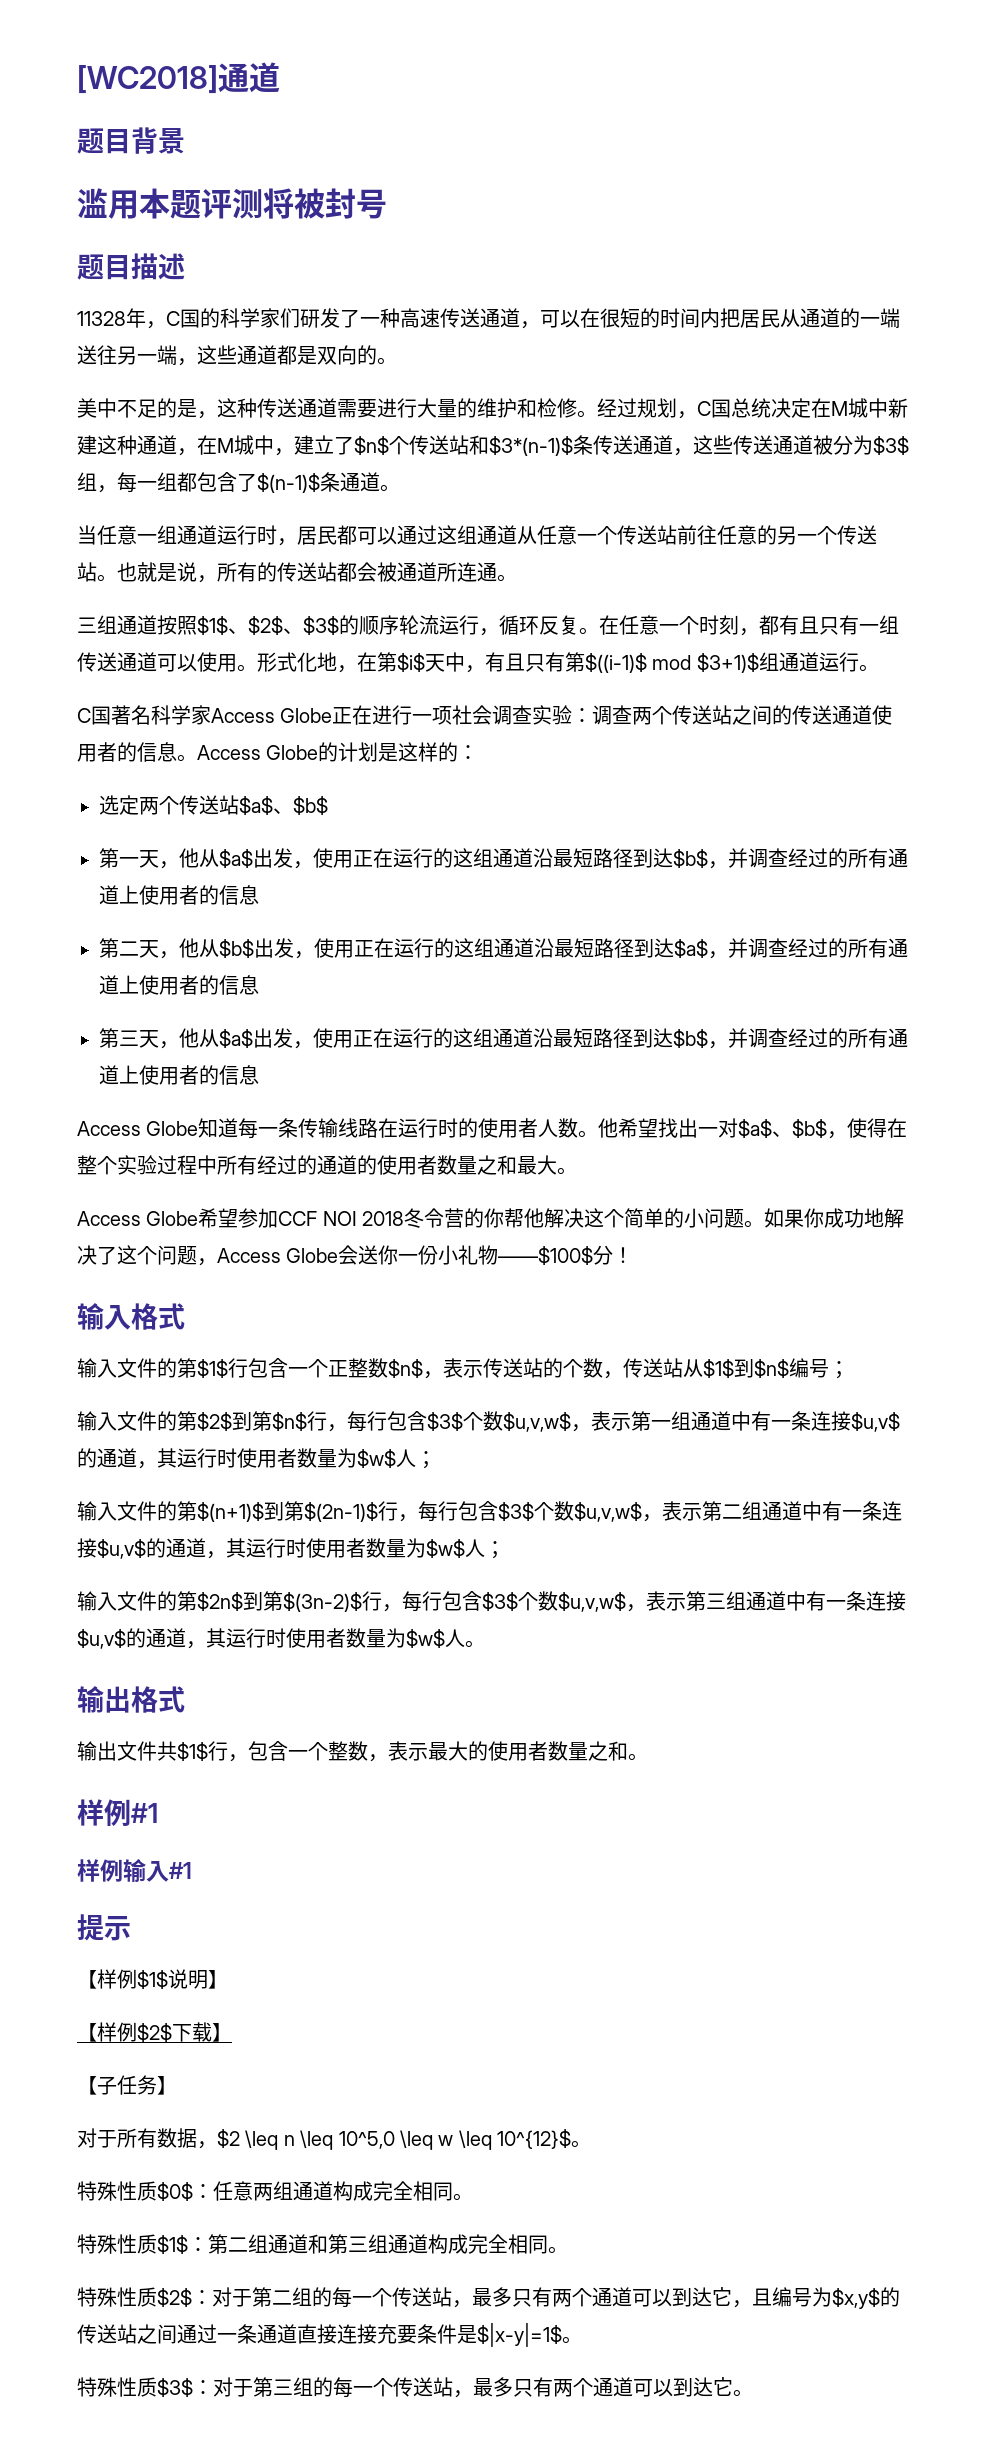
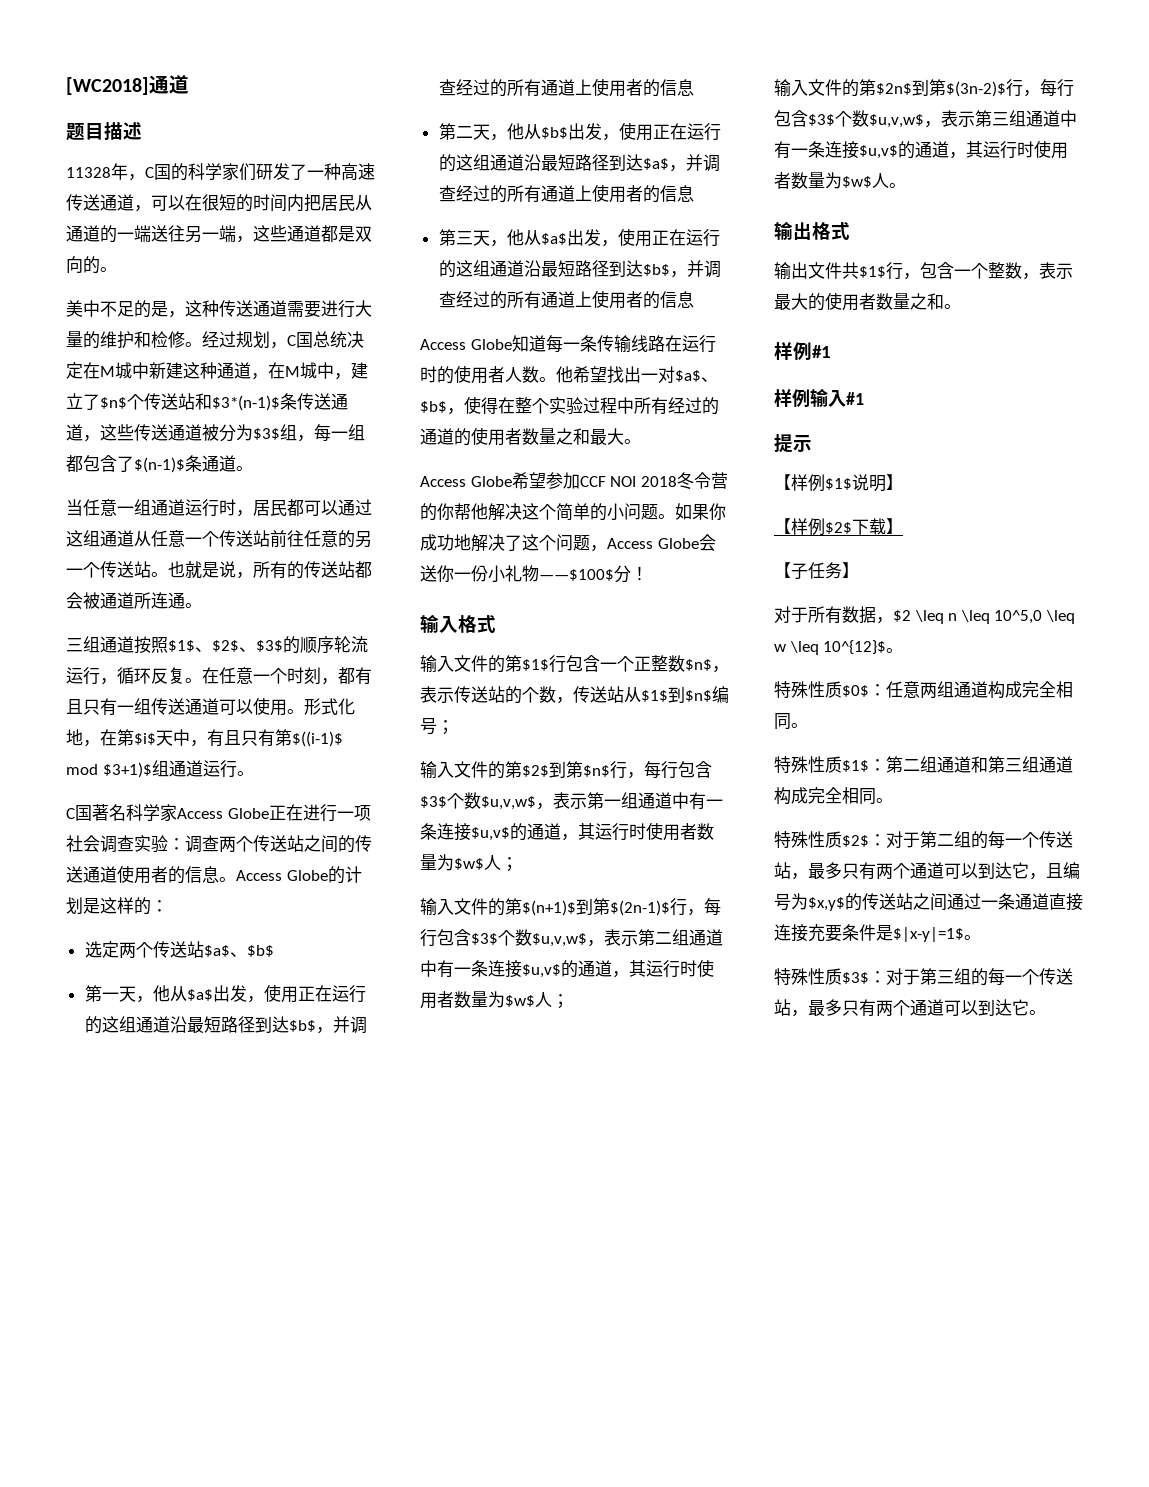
- 题目背景
- 滥用本题评测将被封号

